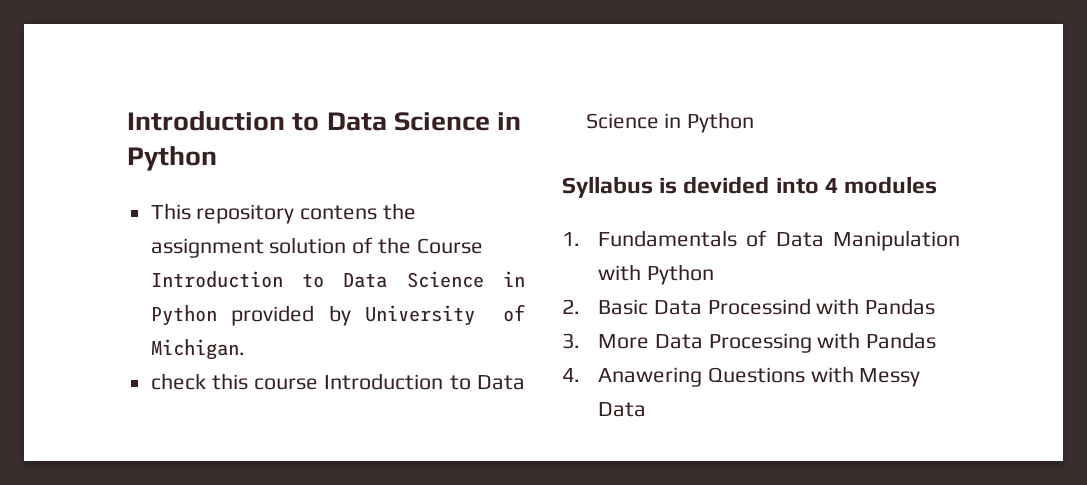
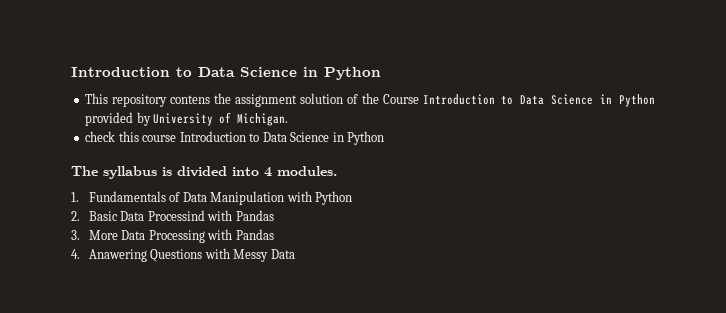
- Syllabus is devided into 4 modules
+ The syllabus is divided into 4 modules.

